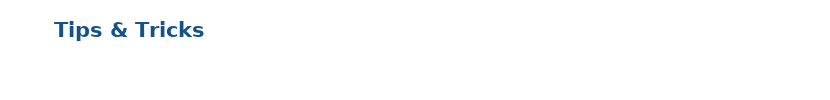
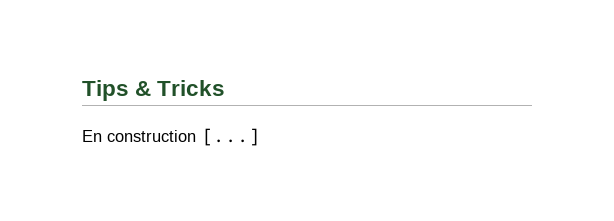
+ En construction [...]

